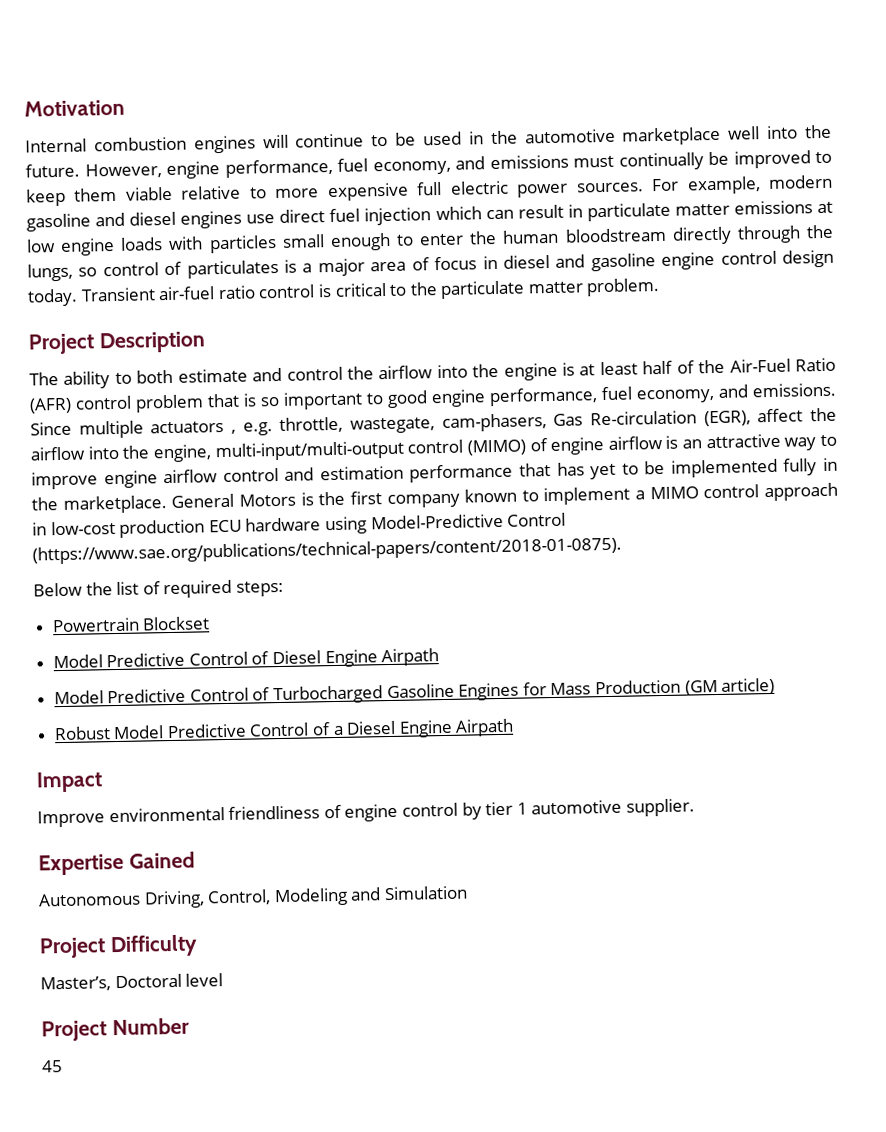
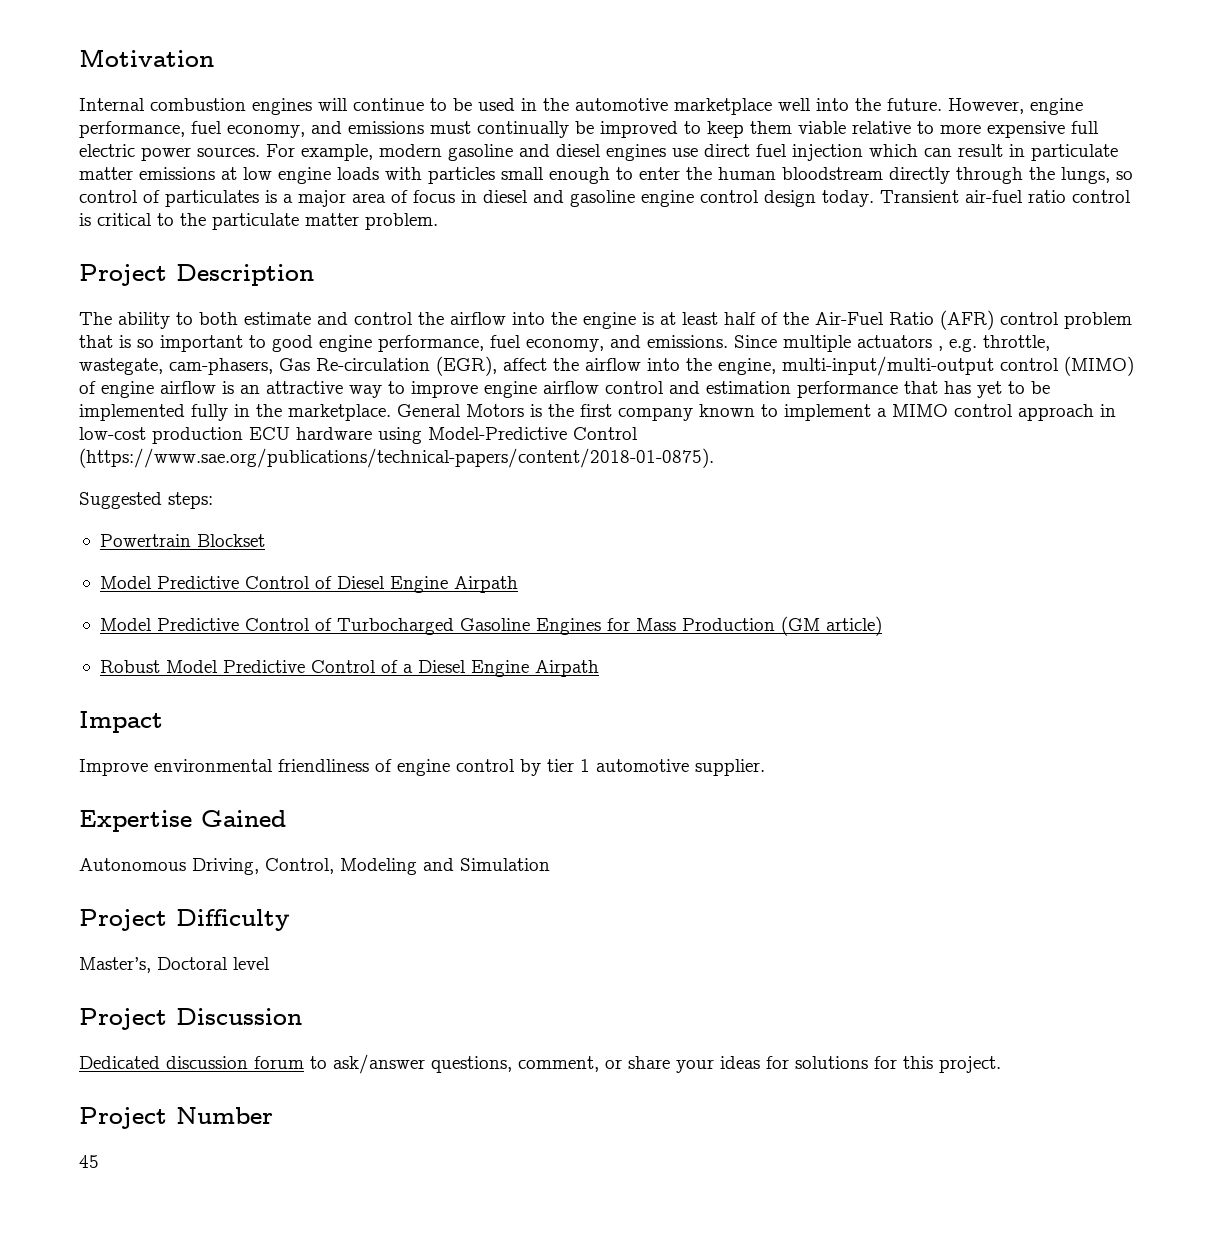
- Below the list of required steps:
+ Suggested steps:
+ Project Discussion
+ Dedicated discussion forum to ask/answer questions, comment, or share your ideas for solutions for this project.

